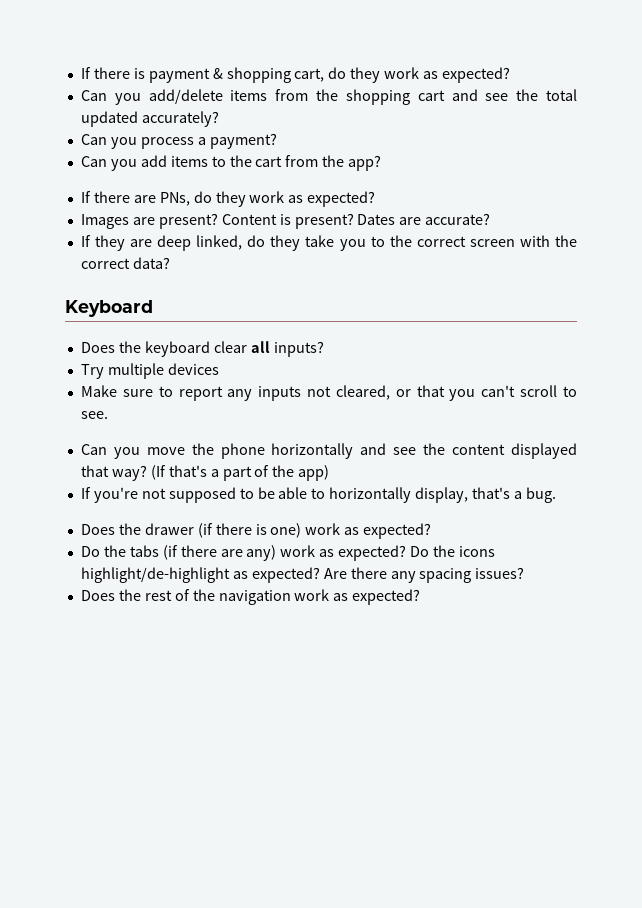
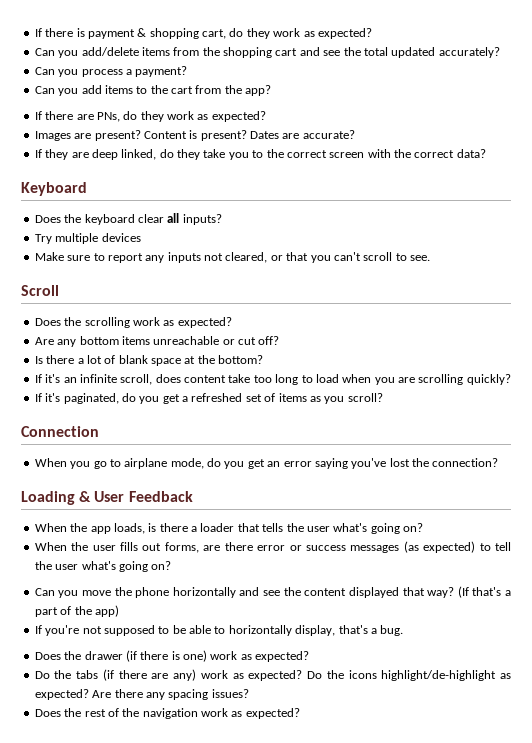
+ Scroll
+ Does the scrolling work as expected?
+ Are any bottom items unreachable or cut off?
+ Is there a lot of blank space at the bottom?
+ If it's an infinite scroll, does content take too long to load when you are scrolling quickly?
+ If it's paginated, do you get a refreshed set of items as you scroll?
+ Connection
+ When you go to airplane mode, do you get an error saying you've lost the connection?
+ Loading & User Feedback
+ When the app loads, is there a loader that tells the user what's going on?
+ When the user fills out forms, are there error or success messages (as expected) to tell the user what's going on?

